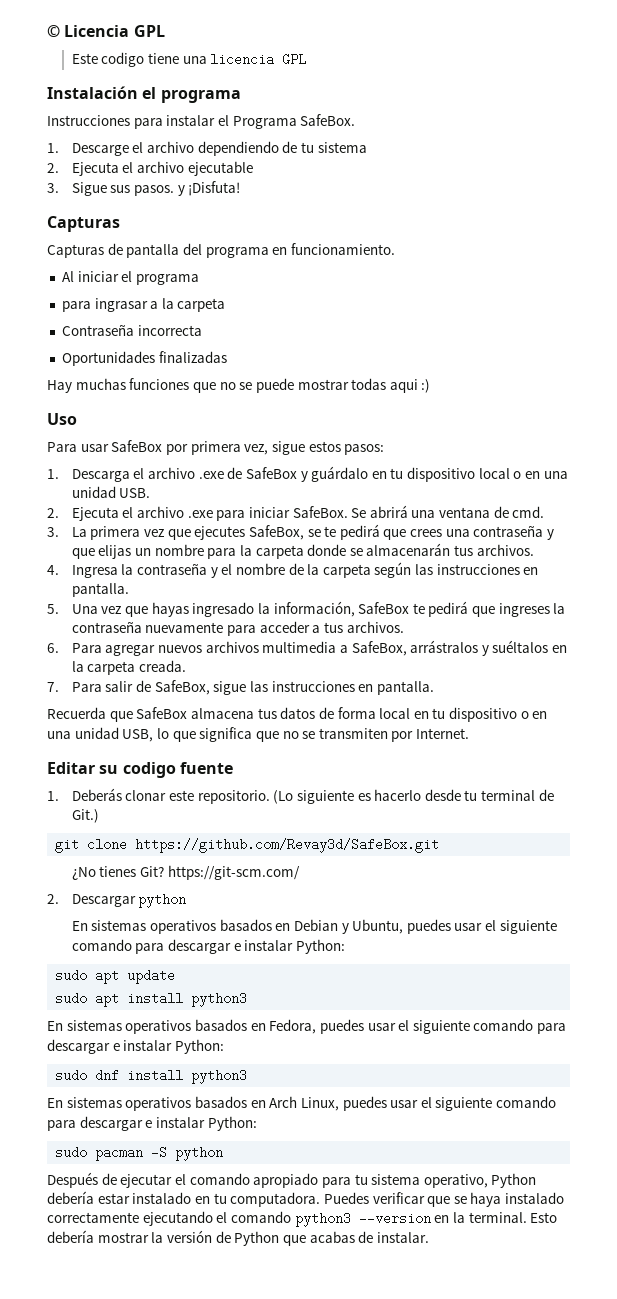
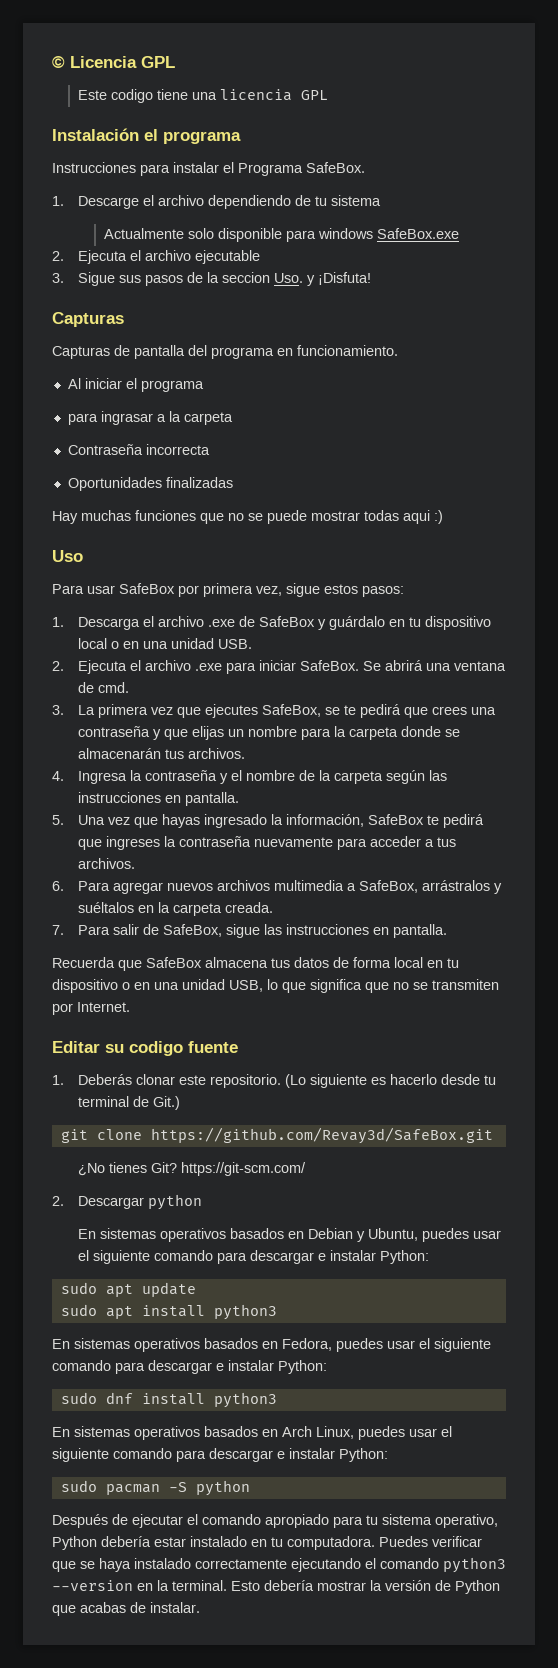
+ Actualmente solo disponible para windows SafeBox.exe
- 3. Sigue sus pasos. y ¡Disfuta!
+ 3. Sigue sus pasos de la seccion Uso. y ¡Disfuta!

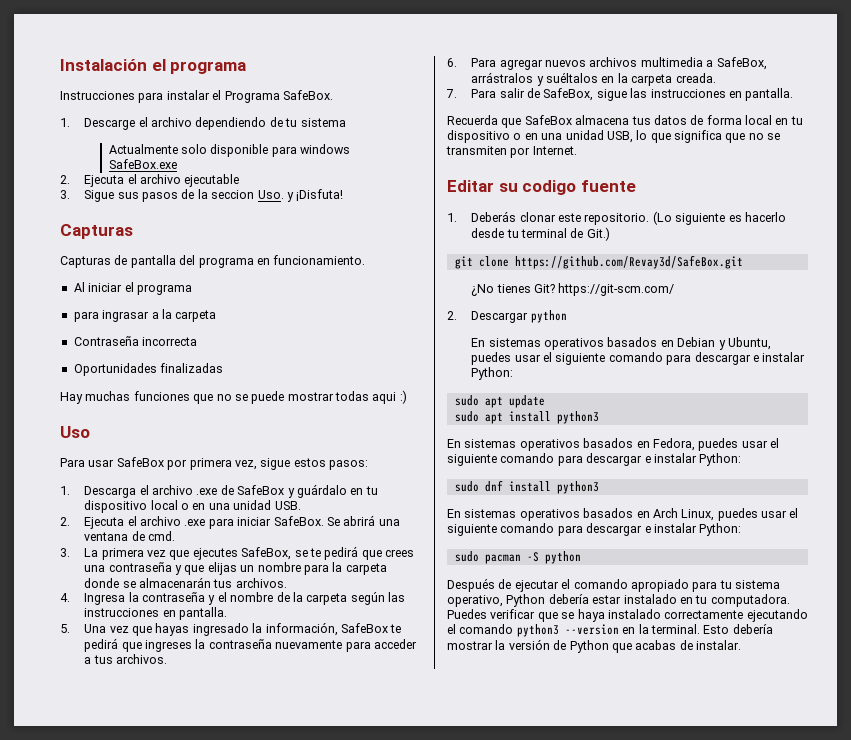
- © Licencia GPL
- Este codigo tiene una licencia GPL

